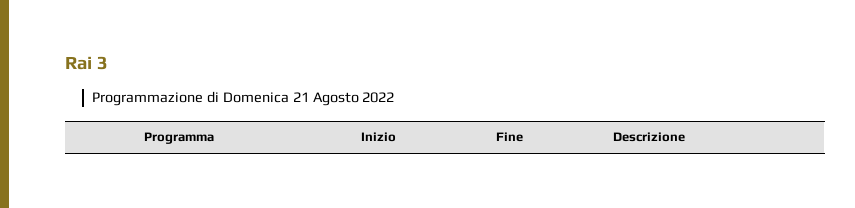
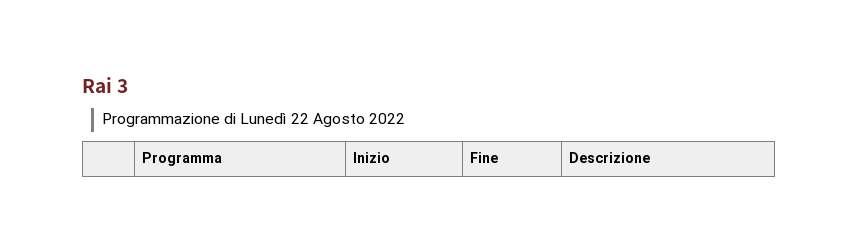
- Programmazione di Domenica 21 Agosto 2022
+ Programmazione di Lunedì 22 Agosto 2022

